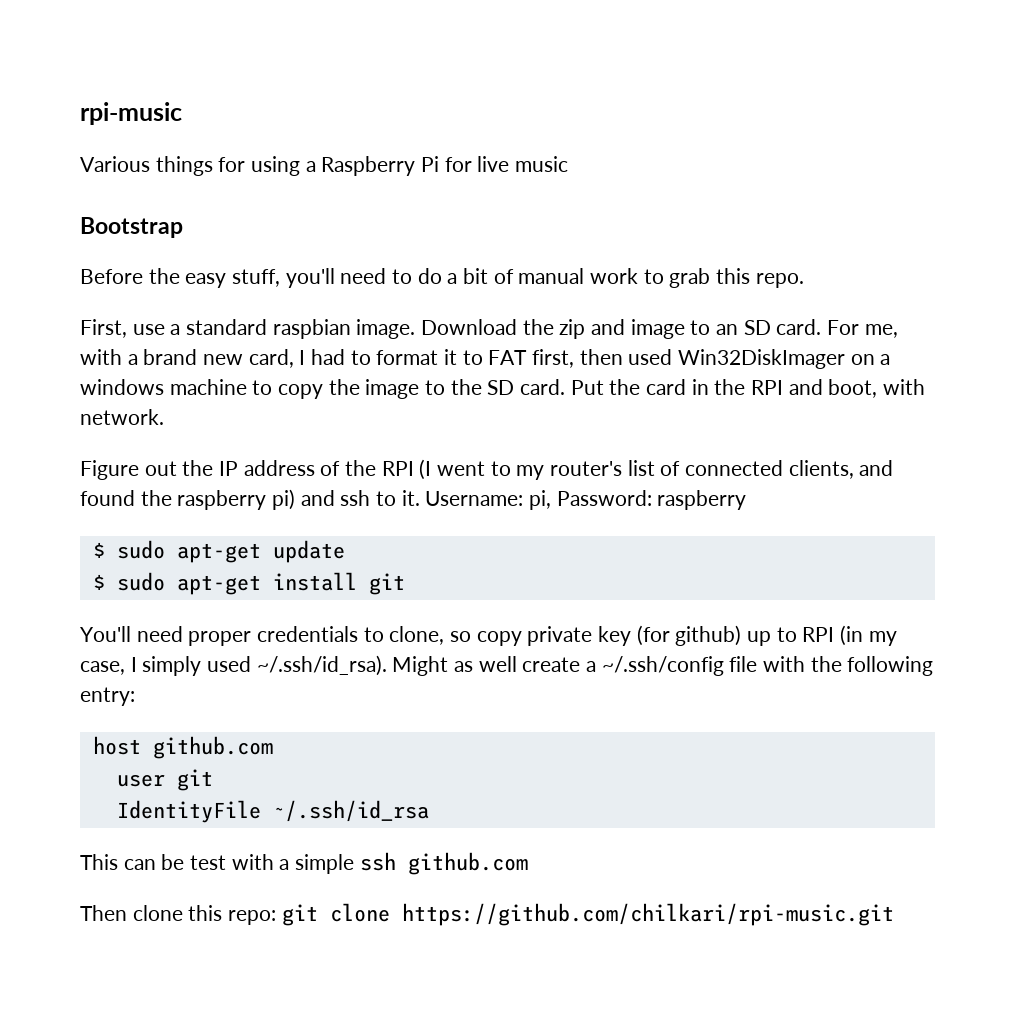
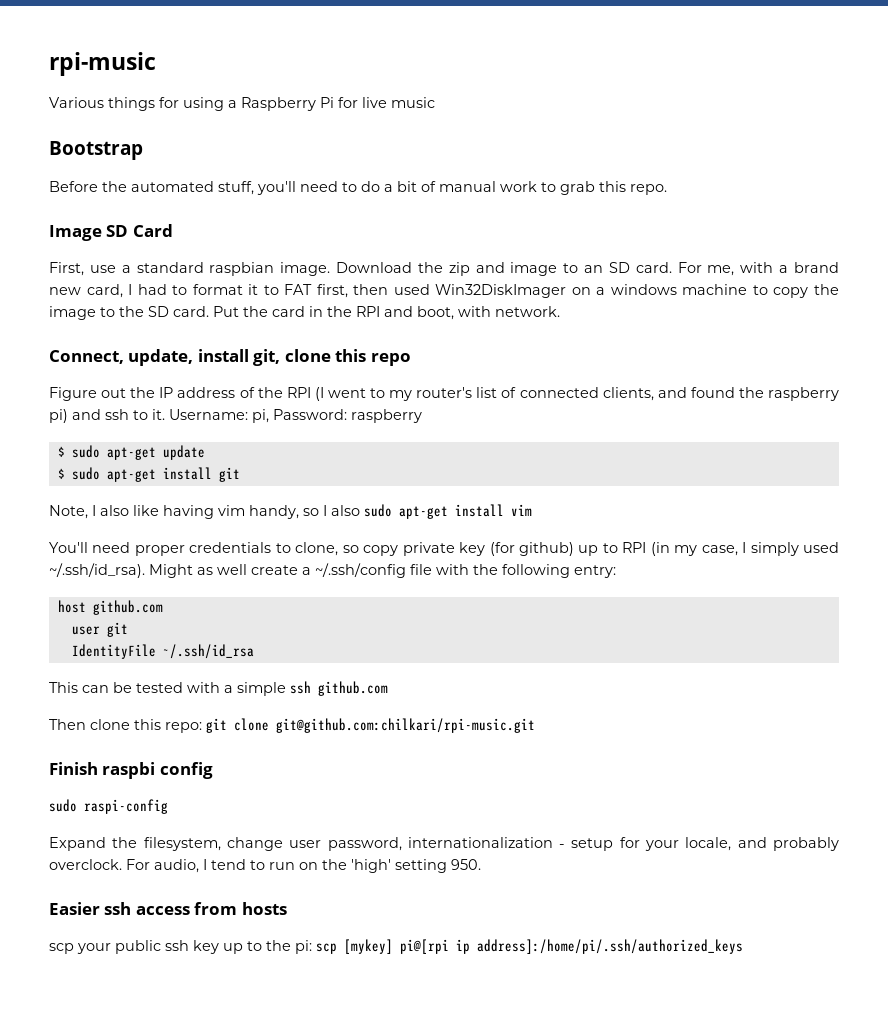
- Before the easy stuff, you'll need to do a bit of manual work to grab this repo.
+ Before the automated stuff, you'll need to do a bit of manual work to grab this repo.
+ Image SD Card
+ Connect, update, install git, clone this repo
+ Note, I also like having vim handy, so I also sudo apt-get install vim
- This can be test with a simple ssh github.com
+ This can be tested with a simple ssh github.com
- Then clone this repo: git clone https://github.com/chilkari/rpi-music.git
+ Then clone this repo: git clone git@github.com:chilkari/rpi-music.git
+ Finish raspbi config
+ sudo raspi-config
+ Expand the filesystem, change user password, internationalization - setup for your locale, and probably overclock. For audio, I tend to run on the 'high' setting 950.
+ Easier ssh access from hosts
+ scp your public ssh key up to the pi: scp [mykey] pi@[rpi ip address]:/home/pi/.ssh/authorized_keys

